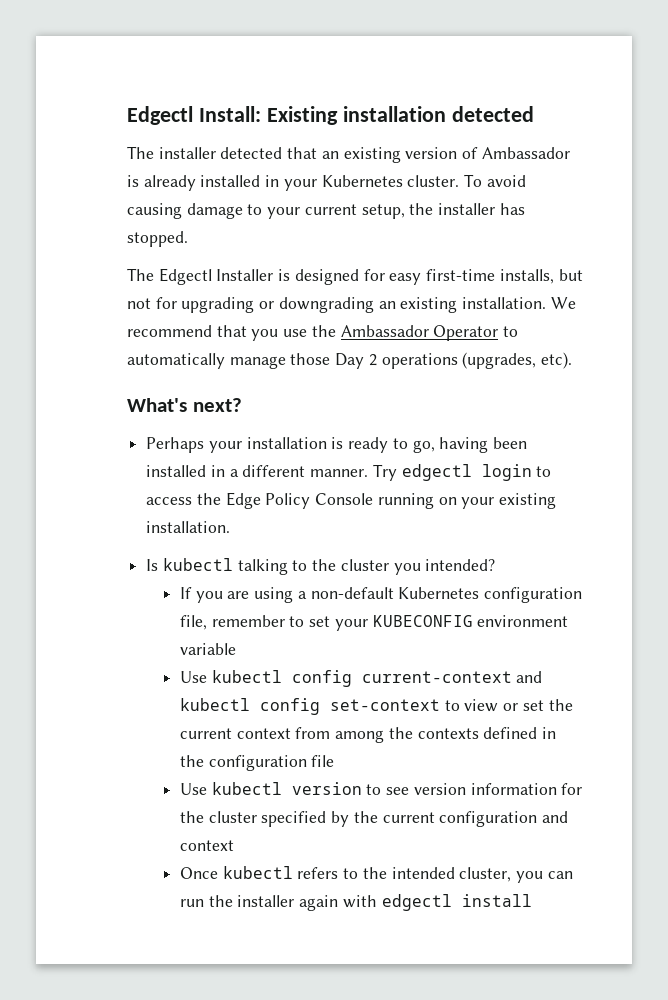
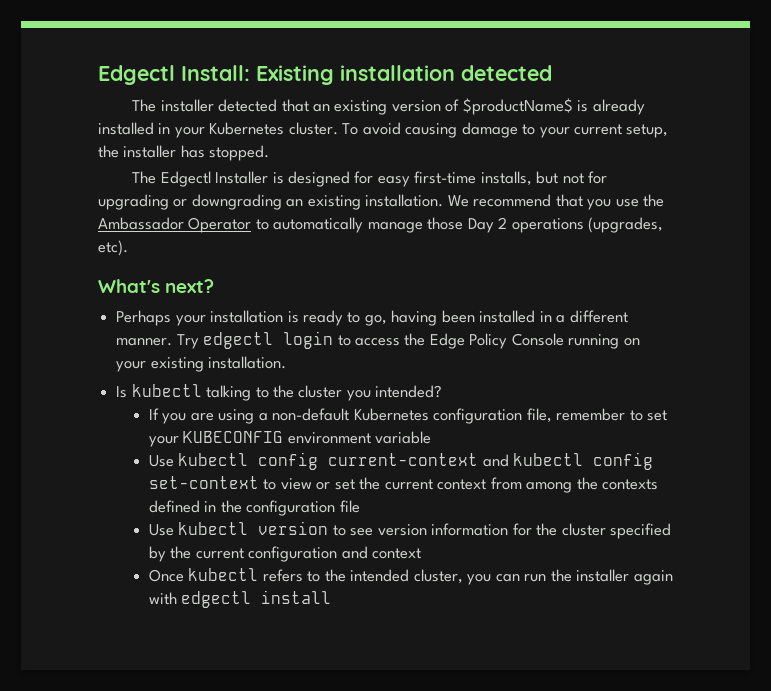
- The installer detected that an existing version of Ambassador is already installed in your Kubernetes cluster.
+ The installer detected that an existing version of $productName$ is already installed in your Kubernetes cluster.

